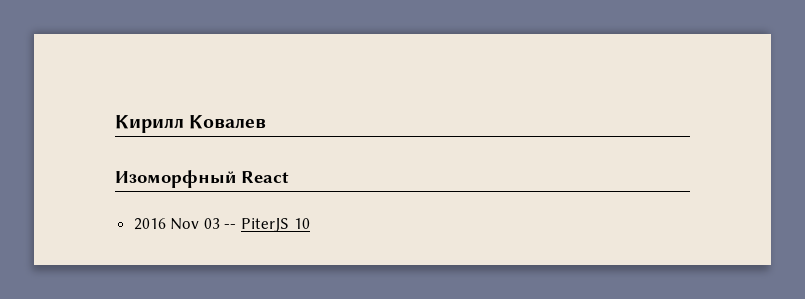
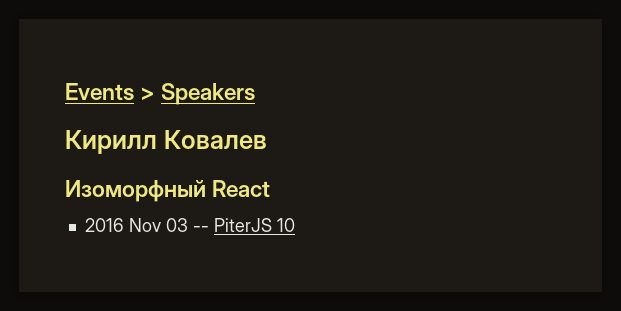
+ Events > Speakers

